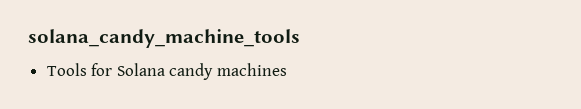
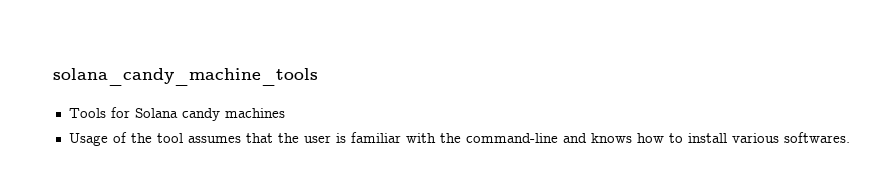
+ Usage of the tool assumes that the user is familiar with the command-line and knows how to install various softwares.

